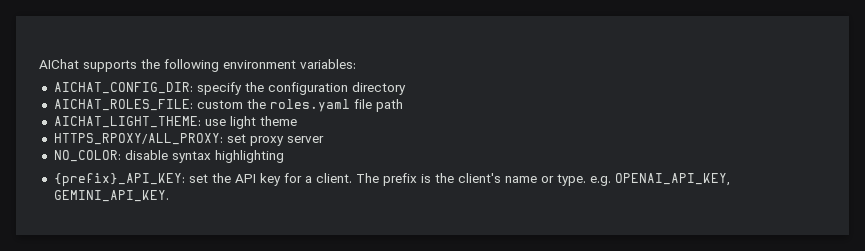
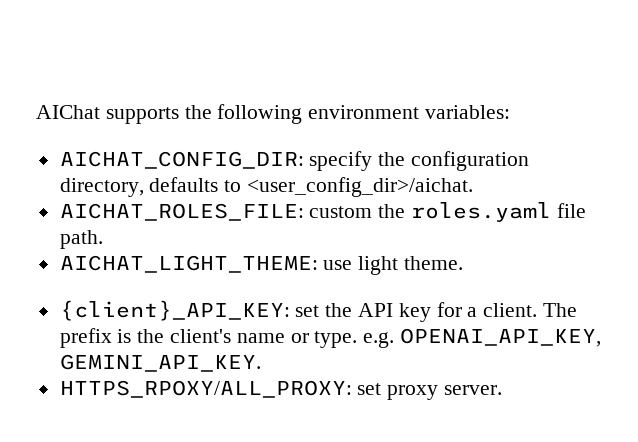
- AICHAT_CONFIG_DIR: specify the configuration directory
+ AICHAT_CONFIG_DIR: specify the configuration directory, defaults to <user_config_dir>/aichat.
- AICHAT_ROLES_FILE: custom the roles.yaml file path
+ AICHAT_ROLES_FILE: custom the roles.yaml file path.
- AICHAT_LIGHT_THEME: use light theme
- HTTPS_RPOXY/ALL_PROXY: set proxy server
- NO_COLOR: disable syntax highlighting
- {prefix}_API_KEY: set the API key for a client.
+ AICHAT_LIGHT_THEME: use light theme.
+ {client}_API_KEY: set the API key for a client.
+ HTTPS_RPOXY/ALL_PROXY: set proxy server.

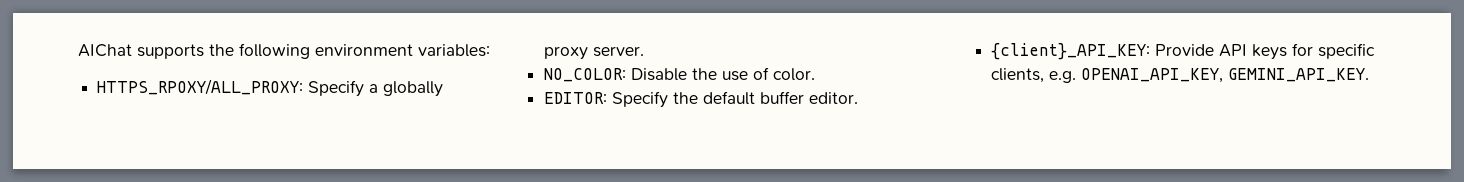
- AICHAT_CONFIG_DIR: specify the configuration directory, defaults to <user_config_dir>/aichat.
- AICHAT_ROLES_FILE: custom the roles.yaml file path.
- AICHAT_LIGHT_THEME: use light theme.
- {client}_API_KEY: set the API key for a client. The prefix is the client's name or type. e.g. OPENAI_API_KEY, GEMINI_API_KEY.
+ HTTPS_RPOXY/ALL_PROXY: Specify a globally proxy server.
+ NO_COLOR: Disable the use of color.
+ EDITOR: Specify the default buffer editor.
+ {client}_API_KEY: Provide API keys for specific clients, e.g. OPENAI_API_KEY, GEMINI_API_KEY.
- HTTPS_RPOXY/ALL_PROXY: set proxy server.

